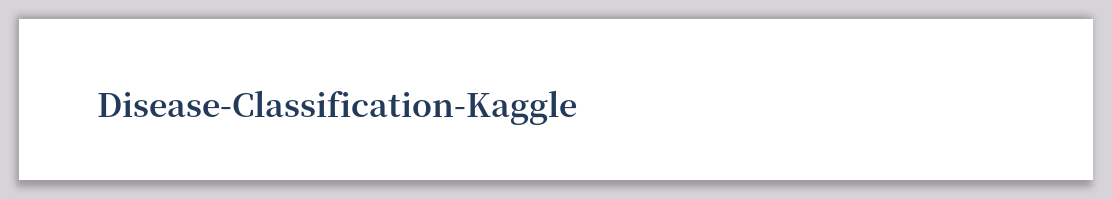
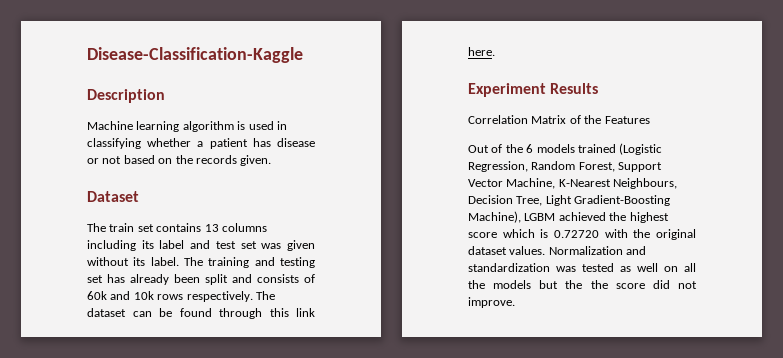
+ Description
+ Machine learning algorithm is used in classifying whether a patient has disease or not based on the records given.
+ Dataset
+ The train set contains 13 columns including its label and test set was given without its label. The training and testing set has already been split and consists of 60k and 10k rows respectively. The dataset can be found through this link here.
+ Experiment Results
+ Correlation Matrix of the Features
+ Out of the 6 models trained (Logistic Regression, Random Forest, Support Vector Machine, K-Nearest Neighbours, Decision Tree, Light Gradient-Boosting Machine), LGBM achieved the highest score which is 0.72720 with the original dataset values. Normalization and standardization was tested as well on all the models but the the score did not improve.

